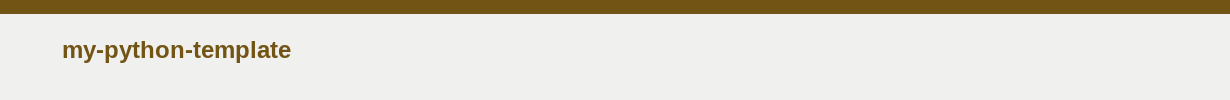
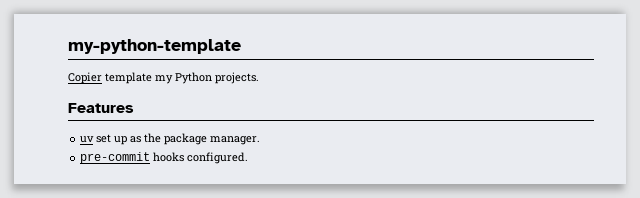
+ Copier template my Python projects.
+ Features
+ uv set up as the package manager.
+ pre-commit hooks configured.

